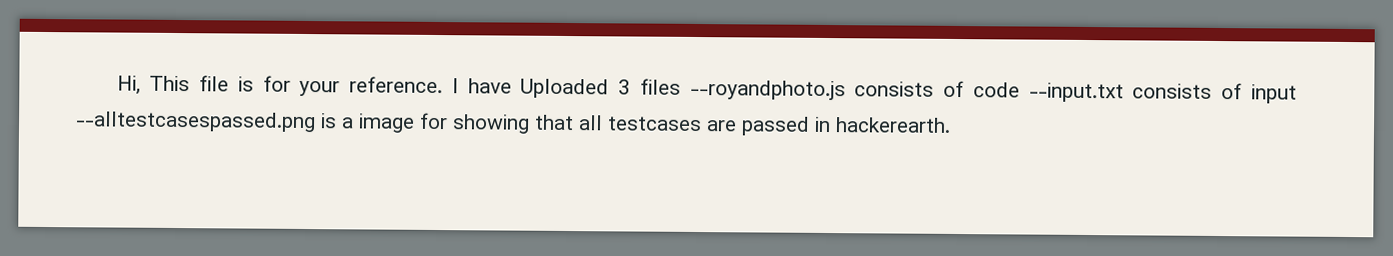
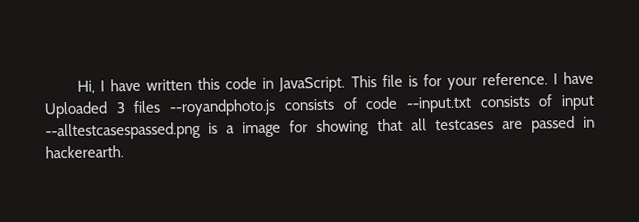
- Hi, This file is for your reference.
+ Hi, I have written this code in JavaScript. This file is for your reference.

